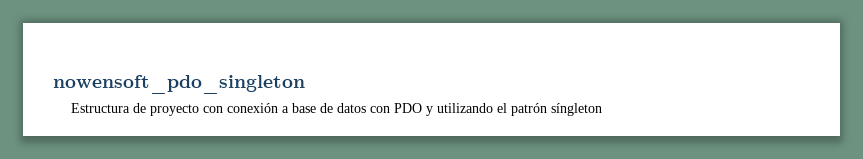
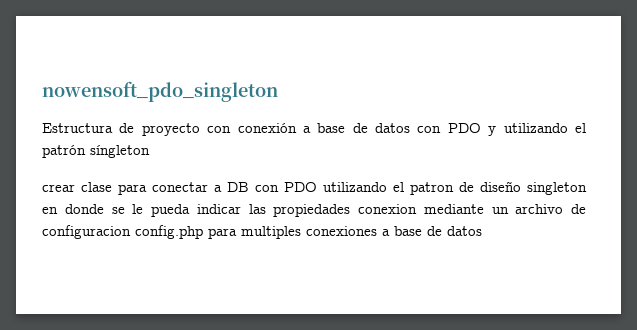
+ crear clase para conectar a DB con PDO utilizando el patron de diseño singleton en donde se le pueda indicar las propiedades conexion mediante un archivo de configuracion config.php para multiples conexiones a base de datos

